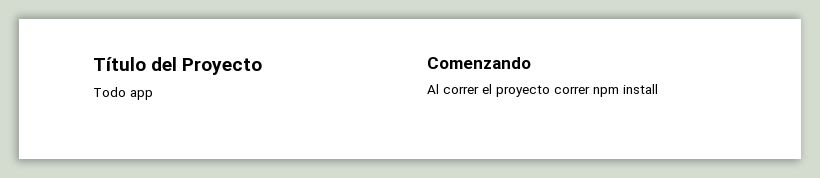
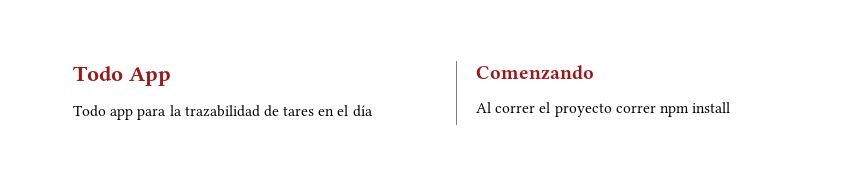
- Título del Proyecto
+ Todo App
- Todo app
+ Todo app para la trazabilidad de tares en el día

